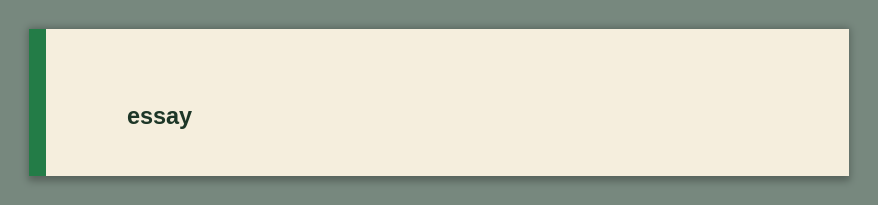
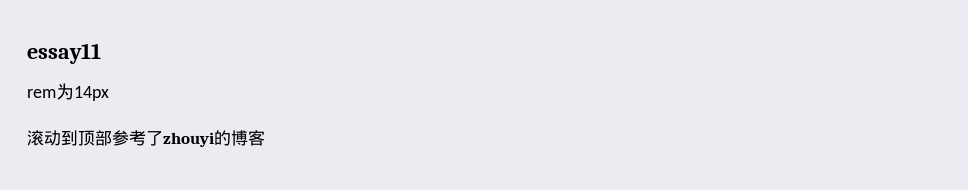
- essay
+ essay11
+ rem为14px
+ 滚动到顶部参考了zhouyi的博客

